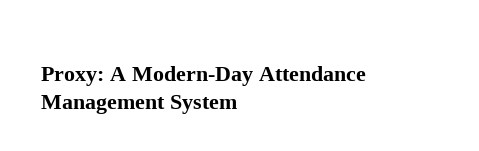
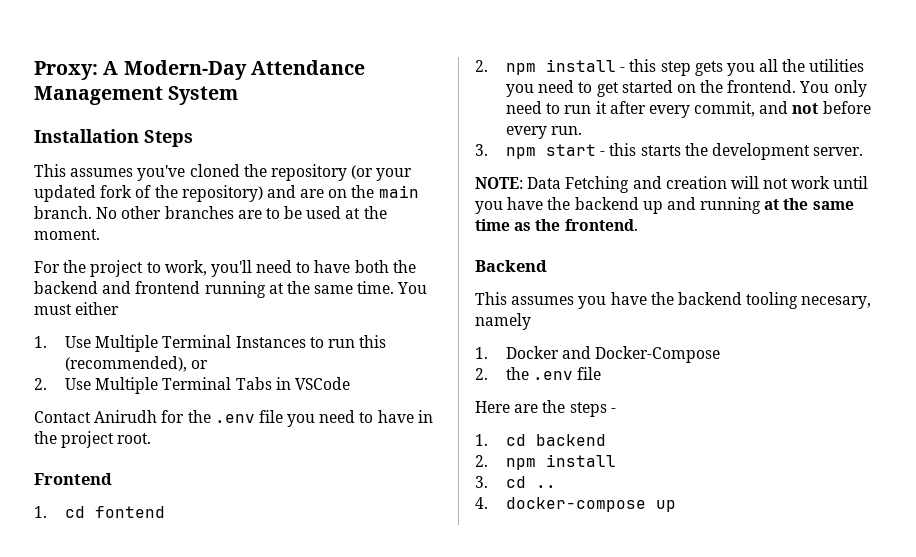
+ Installation Steps
+ This assumes you've cloned the repository (or your updated fork of the repository) and are on the main branch. No other branches are to be used at the moment.
+ For the project to work, you'll need to have both the backend and frontend running at the same time. You must either
+ 1. Use Multiple Terminal Instances to run this (recommended), or
+ 2. Use Multiple Terminal Tabs in VSCode
+ Contact Anirudh for the .env file you need to have in the project root.
+ Frontend
+ 1. cd fontend
+ 2. npm install - this step gets you all the utilities you need to get started on the frontend. You only need to run it after every commit, and not before every run.
+ 3. npm start - this starts the development server.
+ NOTE: Data Fetching and creation will not work until you have the backend up and running at the same time as the frontend.
+ Backend
+ This assumes you have the backend tooling necesary, namely
+ 1. Docker and Docker-Compose
+ 2. the .env file
+ Here are the steps -
+ 1. cd backend
+ 2. npm install
+ 3. cd ..
+ 4. docker-compose up

